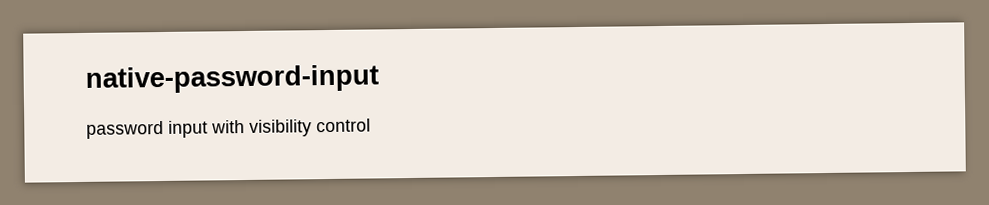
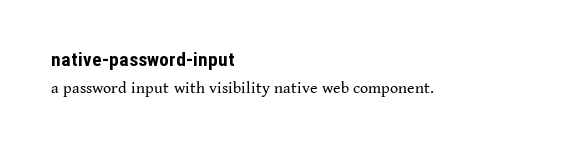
- password input with visibility control
+ a password input with visibility native web component.

